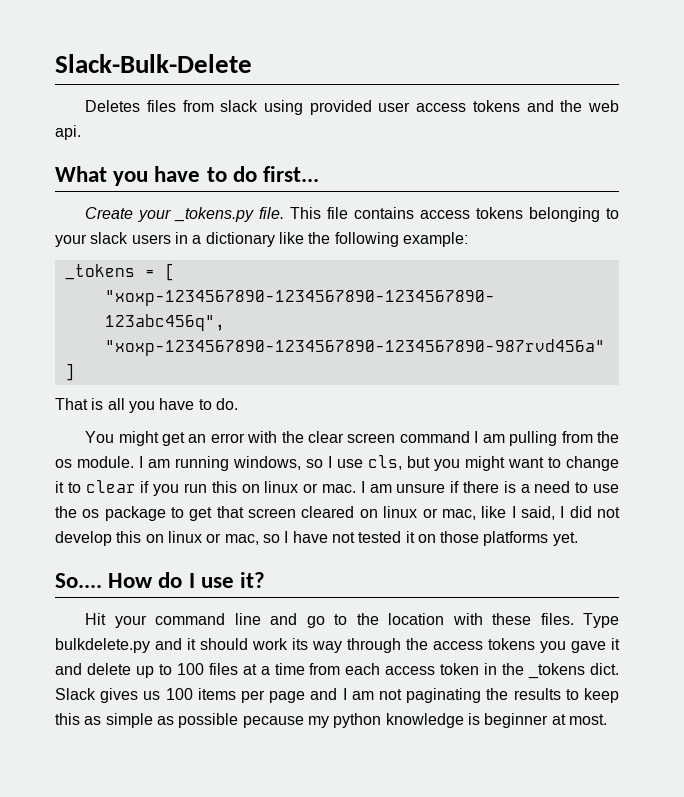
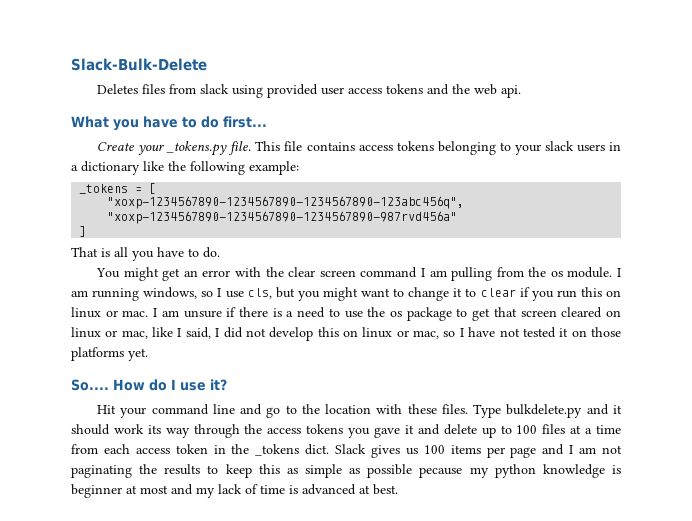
- Slack gives us 100 items per page and I am not paginating the results to keep this as simple as possible pecause my python knowledge is beginner at most.
+ Slack gives us 100 items per page and I am not paginating the results to keep this as simple as possible pecause my python knowledge is beginner at most and my lack of time is advanced at best.

